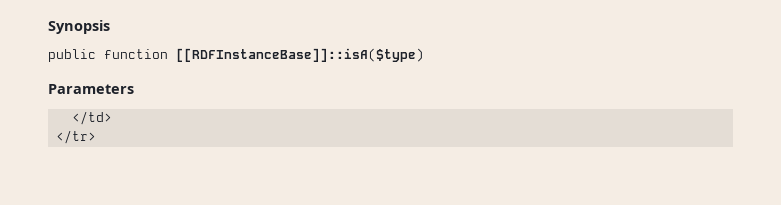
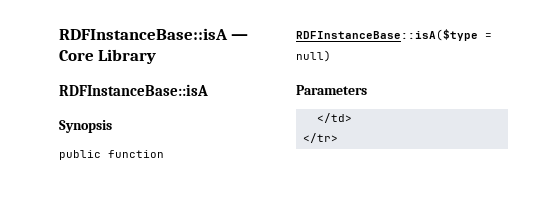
+ RDFInstanceBase::isA — Core Library
+ RDFInstanceBase::isA
- public function [[RDFInstanceBase]]::isA($type)
+ public function RDFInstanceBase::isA($type = null)

